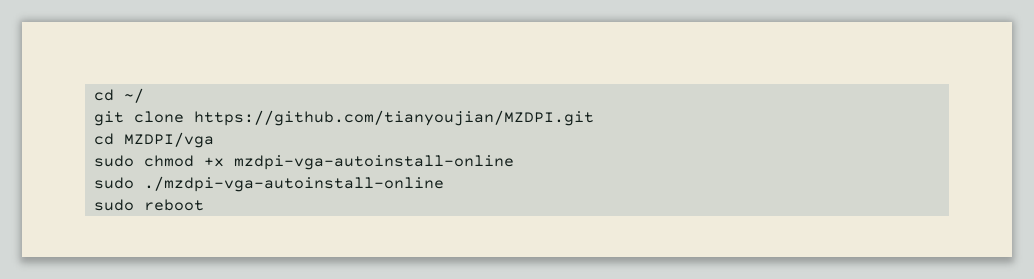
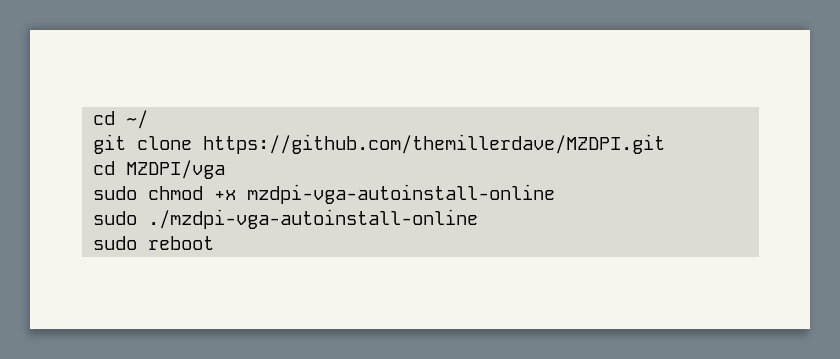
- git clone https://github.com/tianyoujian/MZDPI.git
+ git clone https://github.com/themillerdave/MZDPI.git

